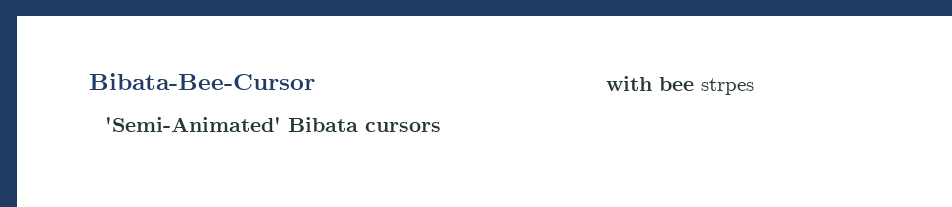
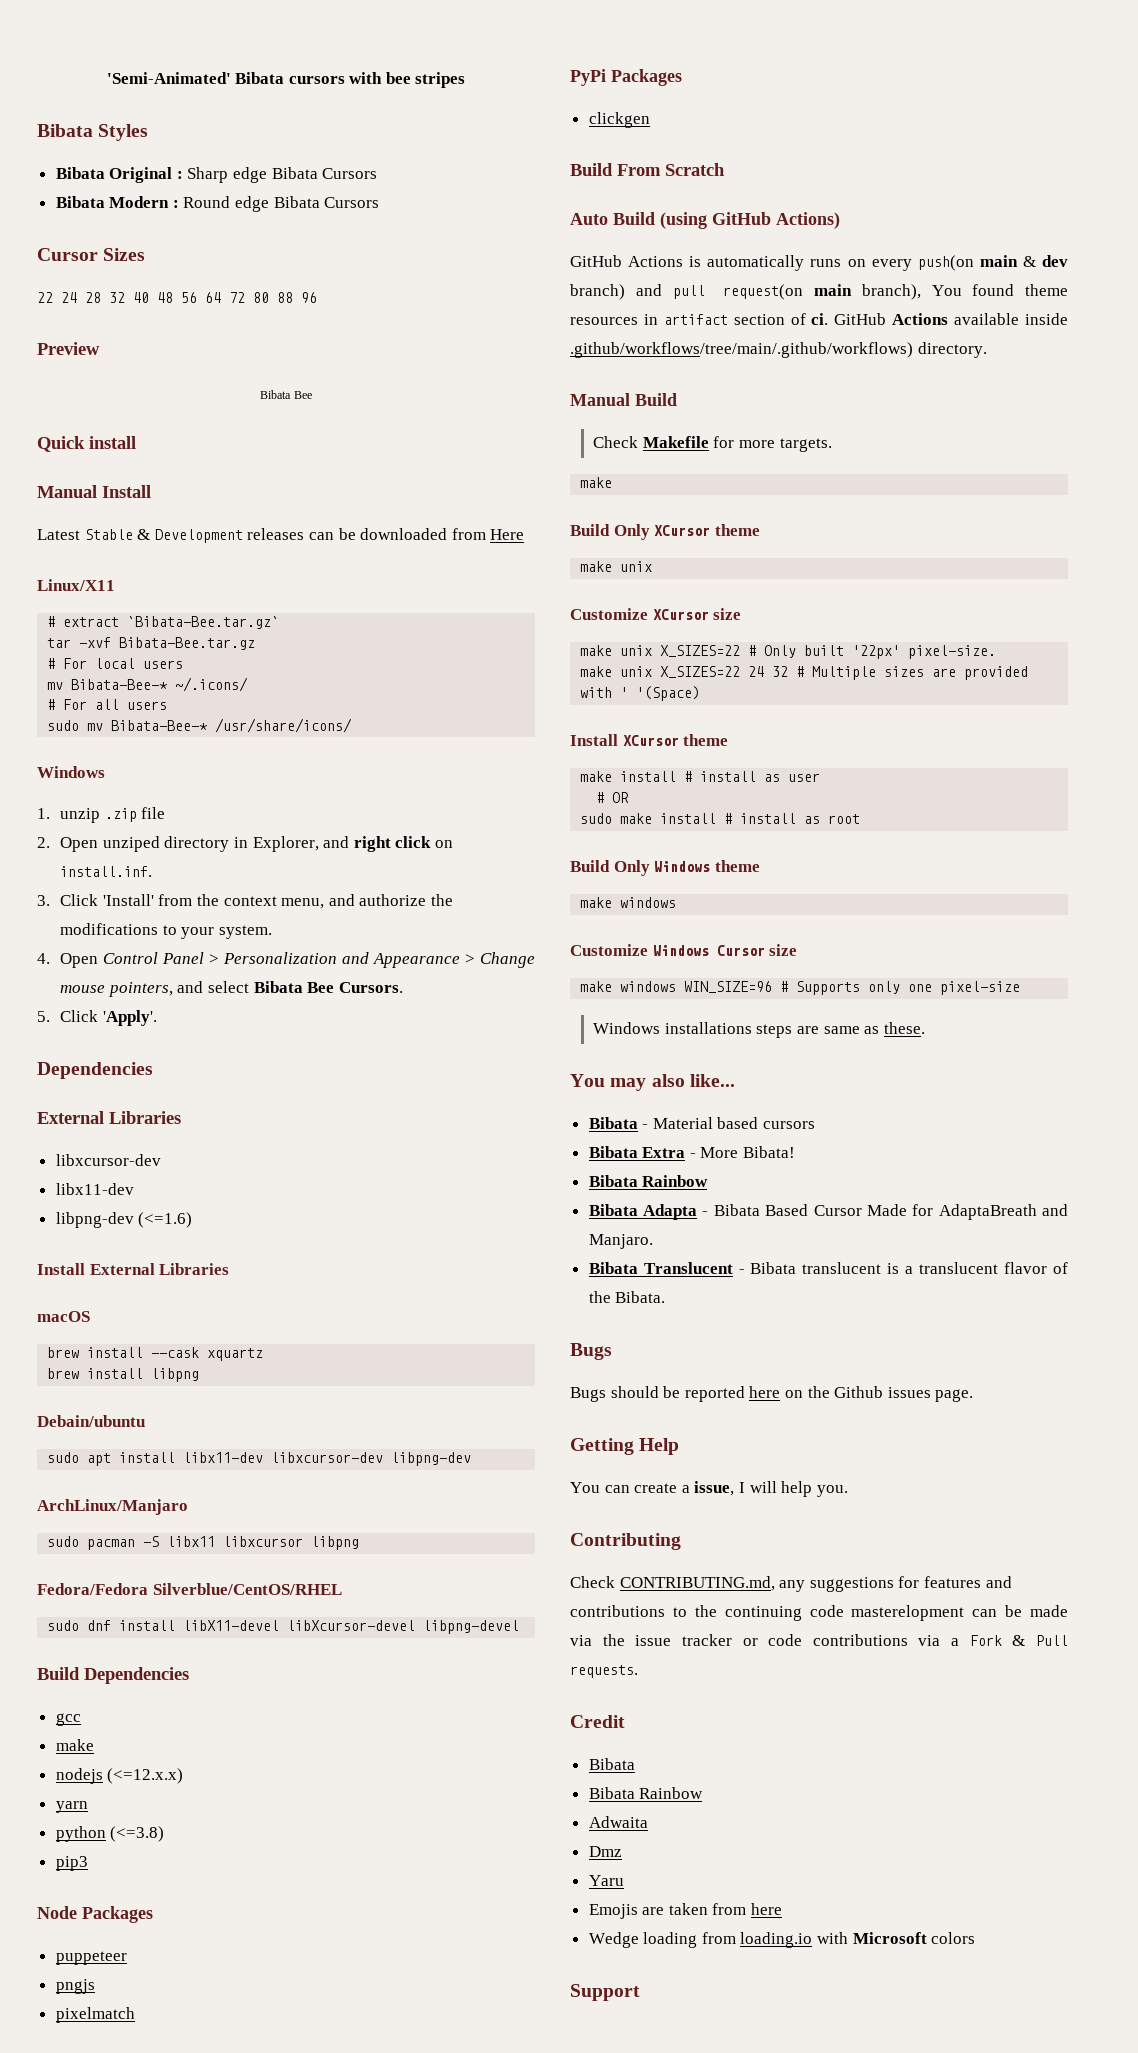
- Bibata-Bee-Cursor
- 'Semi-Animated' Bibata cursors with bee strpes
+ 'Semi-Animated' Bibata cursors with bee stripes
+ Bibata Styles
+ Bibata Original : Sharp edge Bibata Cursors
+ Bibata Modern : Round edge Bibata Cursors
+ Cursor Sizes
+ 22 24 28 32 40 48 56 64 72 80 88 96
+ Preview
+ Bibata Bee
+ Quick install
+ Manual Install
+ Latest Stable & Development releases can be downloaded from Here
+ Linux/X11
+ # extract `Bibata-Bee.tar.gz`
+ tar -xvf Bibata-Bee.tar.gz
+ # For local users
+ mv Bibata-Bee-* ~/.icons/
+ # For all users
+ sudo mv Bibata-Bee-* /usr/share/icons/
+ Windows
+ 1. unzip .zip file
+ 2. Open unziped directory in Explorer, and right click on install.inf.
+ 3. Click 'Install' from the context menu, and authorize the modifications to your system.
+ 4. Open Control Panel > Personalization and Appearance > Change mouse pointers, and select Bibata Bee Cursors.
+ 5. Click 'Apply'.
+ Dependencies
+ External Libraries
+ libxcursor-dev
+ libx11-dev
+ libpng-dev (<=1.6)
+ Install External Libraries
+ macOS
+ brew install --cask xquartz
+ brew install libpng
+ Debain/ubuntu
+ sudo apt install libx11-dev libxcursor-dev libpng-dev
+ ArchLinux/Manjaro
+ sudo pacman -S libx11 libxcursor libpng
+ Fedora/Fedora Silverblue/CentOS/RHEL
+ sudo dnf install libX11-devel libXcursor-devel libpng-devel
+ Build Dependencies
+ gcc
+ make
+ nodejs (<=12.x.x)
+ yarn
+ python (<=3.8)
+ pip3
+ Node Packages
+ puppeteer
+ pngjs
+ pixelmatch
+ PyPi Packages
+ clickgen
+ Build From Scratch
+ Auto Build (using GitHub Actions)
+ GitHub Actions is automatically runs on every push(on main & dev branch) and pull request(on main branch), You found theme resources in artifact section of ci. GitHub Actions available inside .github/workflows/tree/main/.github/workflows) directory.
+ Manual Build
+ Check Makefile for more targets.
+ make
+ Build Only XCursor theme
+ make unix
+ Customize XCursor size
+ make unix X_SIZES=22 # Only built '22px' pixel-size.
+ make unix X_SIZES=22 24 32 # Multiple sizes are provided with ' '(Space)
+ Install XCursor theme
+ make install # install as user
+ # OR
+ sudo make install # install as root
+ Build Only Windows theme
+ make windows
+ Customize Windows Cursor size
+ make windows WIN_SIZE=96 # Supports only one pixel-size
+ Windows installations steps are same as these.
+ You may also like...
+ Bibata - Material based cursors
+ Bibata Extra - More Bibata!
+ Bibata Rainbow
+ Bibata Adapta - Bibata Based Cursor Made for AdaptaBreath and Manjaro.
+ Bibata Translucent - Bibata translucent is a translucent flavor of the Bibata.
+ Bugs
+ Bugs should be reported here on the Github issues page.
+ Getting Help
+ You can create a issue, I will help you.
+ Contributing
+ Check CONTRIBUTING.md, any suggestions for features and contributions to the continuing code masterelopment can be made via the issue tracker or code contributions via a Fork & Pull requests.
+ Credit
+ Bibata
+ Bibata Rainbow
+ Adwaita
+ Dmz
+ Yaru
+ Emojis are taken from here
+ Wedge loading from loading.io with Microsoft colors
+ Support

